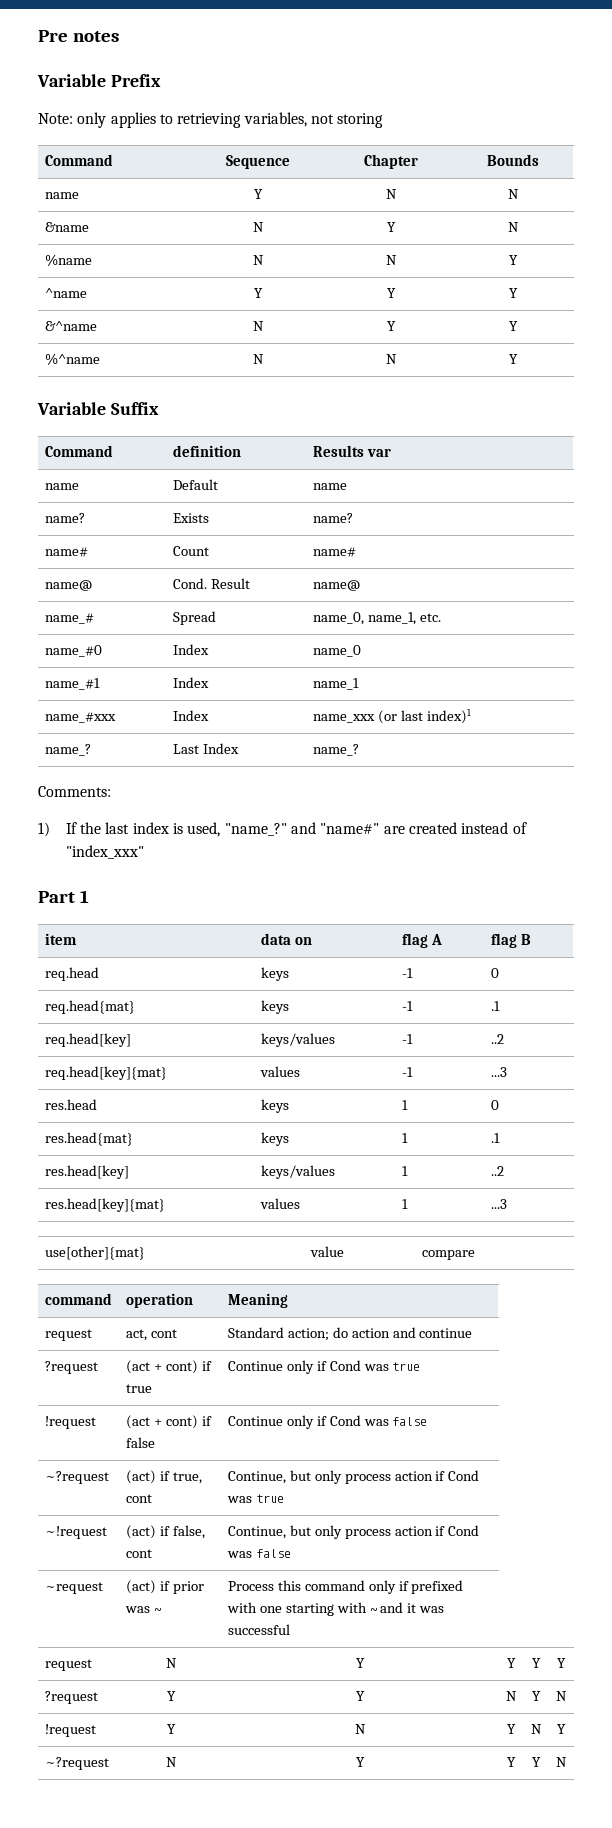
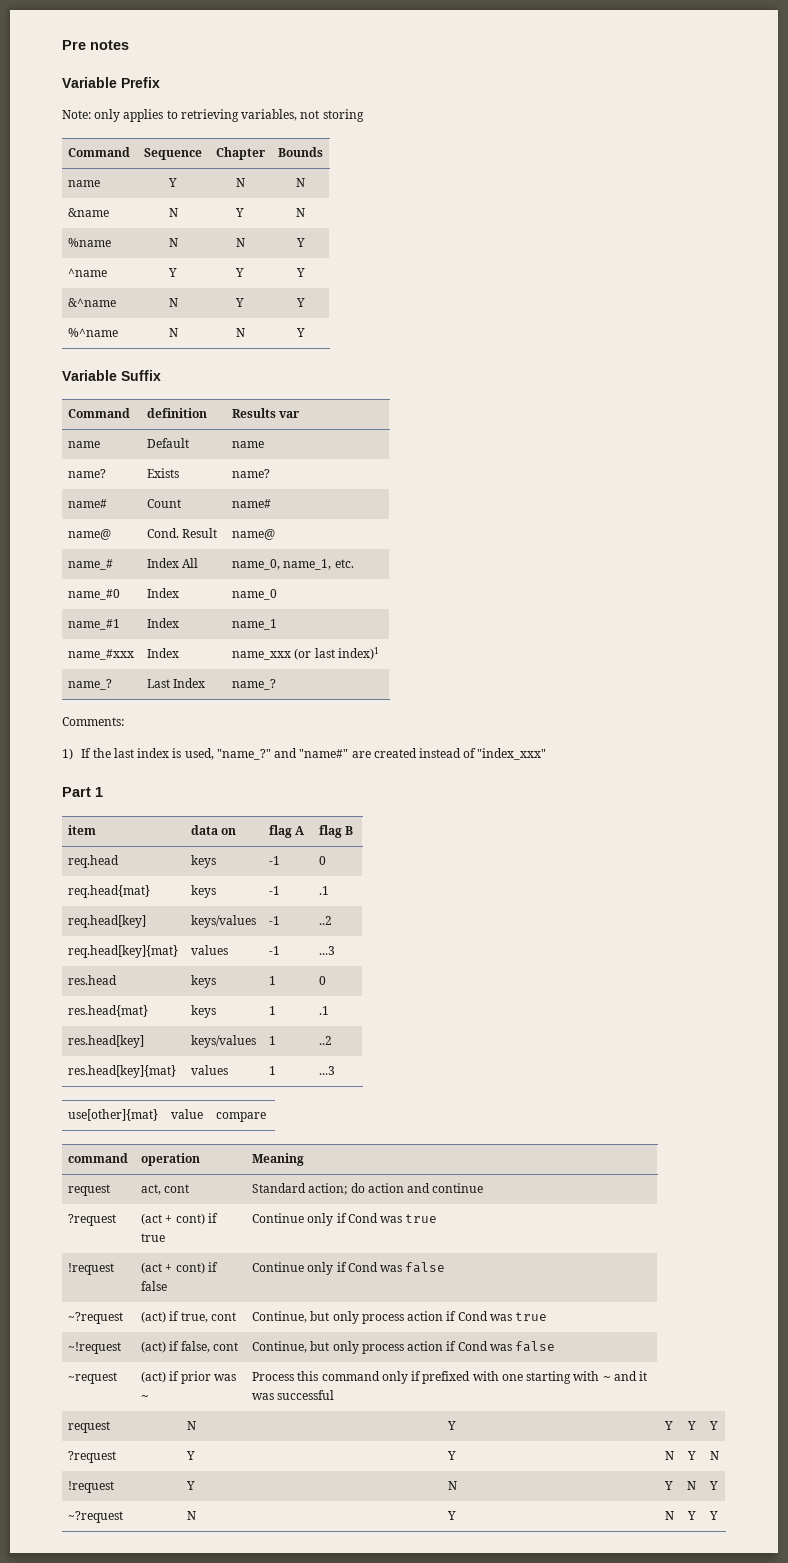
- name_# | Spread | name_0, name_1, etc.
+ name_# | Index All | name_0, name_1, etc.
- ~?request | N | Y | Y | Y | N
+ ~?request | N | Y | N | Y | Y

